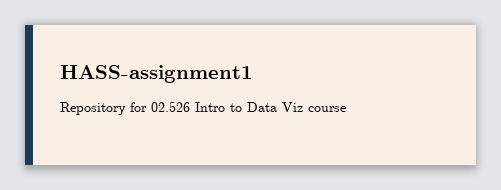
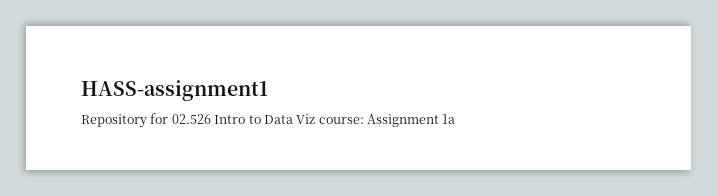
- Repository for 02.526 Intro to Data Viz course
+ Repository for 02.526 Intro to Data Viz course: Assignment 1a

